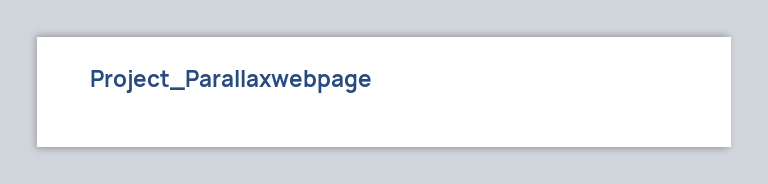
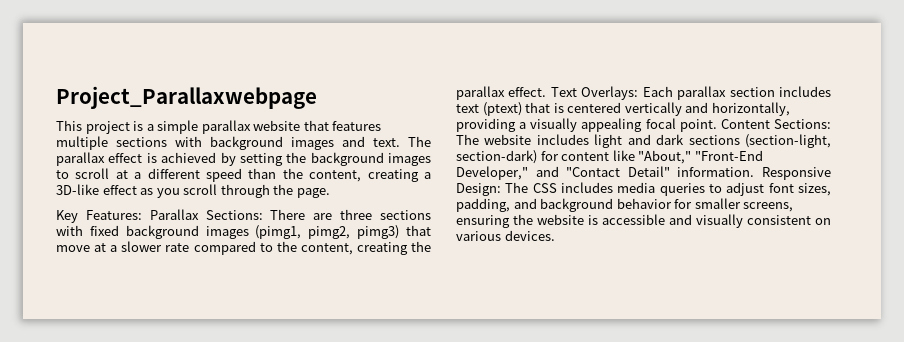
+ This project is a simple parallax website that features multiple sections with background images and text. The parallax effect is achieved by setting the background images to scroll at a different speed than the content, creating a 3D-like effect as you scroll through the page.
+ Key Features: Parallax Sections: There are three sections with fixed background images (pimg1, pimg2, pimg3) that move at a slower rate compared to the content, creating the parallax effect. Text Overlays: Each parallax section includes text (ptext) that is centered vertically and horizontally, providing a visually appealing focal point. Content Sections: The website includes light and dark sections (section-light, section-dark) for content like "About," "Front-End Developer," and "Contact Detail" information. Responsive Design: The CSS includes media queries to adjust font sizes, padding, and background behavior for smaller screens, ensuring the website is accessible and visually consistent on various devices.

